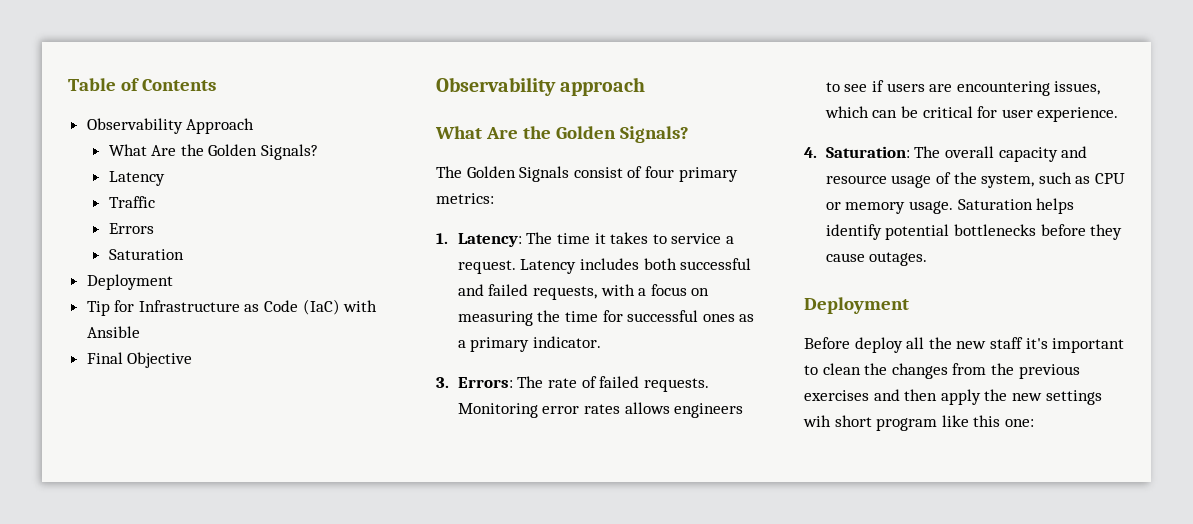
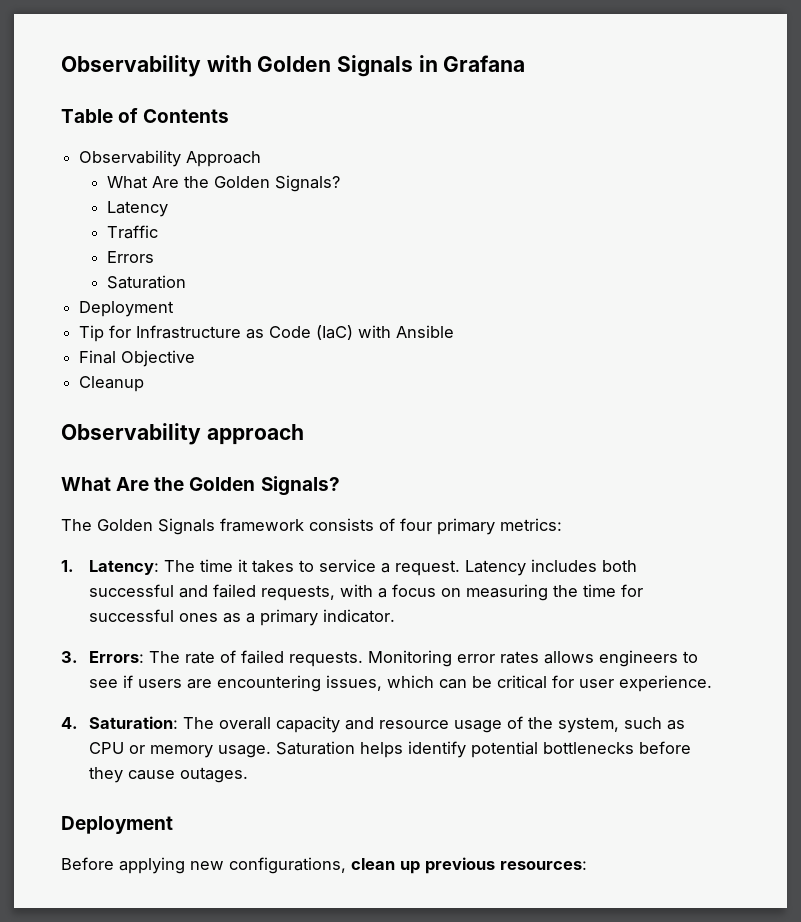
+ Observability with Golden Signals in Grafana
+ Cleanup
- The Golden Signals consist of four primary metrics:
+ The Golden Signals framework consists of four primary metrics:
- Before deploy all the new staff it's important to clean the changes from the previous exercises and then apply the new settings wih short program like this one:
+ Before applying new configurations, clean up previous resources:

